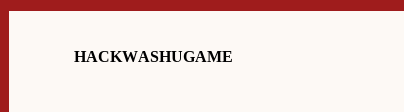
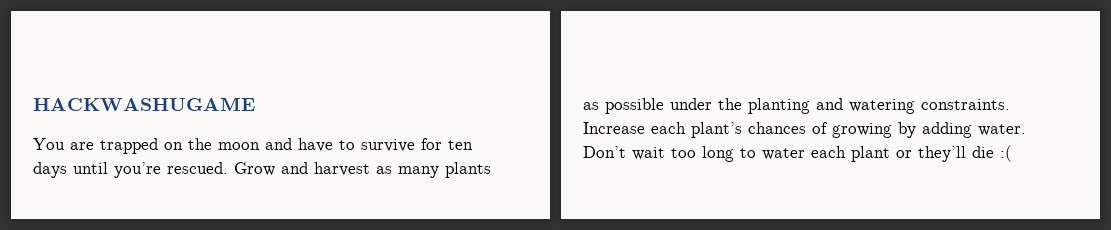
+ You are trapped on the moon and have to survive for ten days until you’re rescued. Grow and harvest as many plants as possible under the planting and watering constraints. Increase each plant’s chances of growing by adding water. Don’t wait too long to water each plant or they’ll die :(

